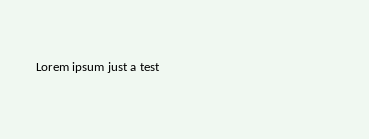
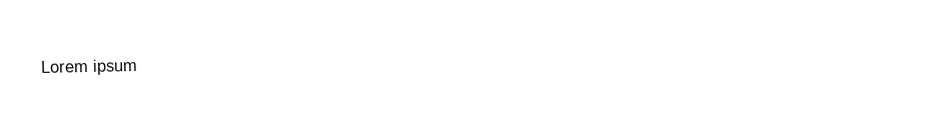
- Lorem ipsum just a test
+ Lorem ipsum

